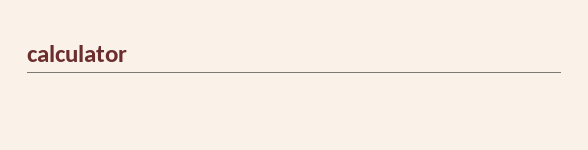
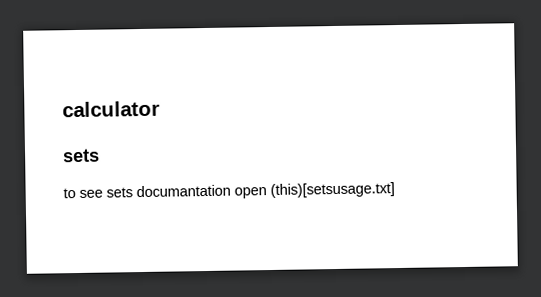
  calculator
+ sets
+ to see sets documantation open (this)[setsusage.txt]

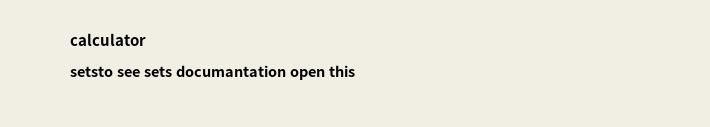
  calculator
- sets
- to see sets documantation open (this)[setsusage.txt]
+ setsto see sets documantation open this

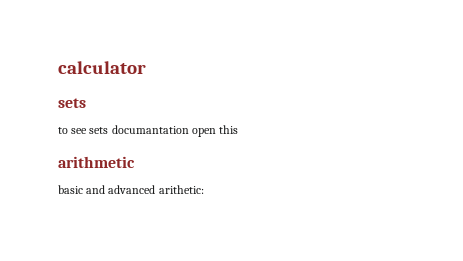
  calculator
- setsto see sets documantation open this
+ sets
+ to see sets documantation open this
+ arithmetic
+ basic and advanced arithetic:

